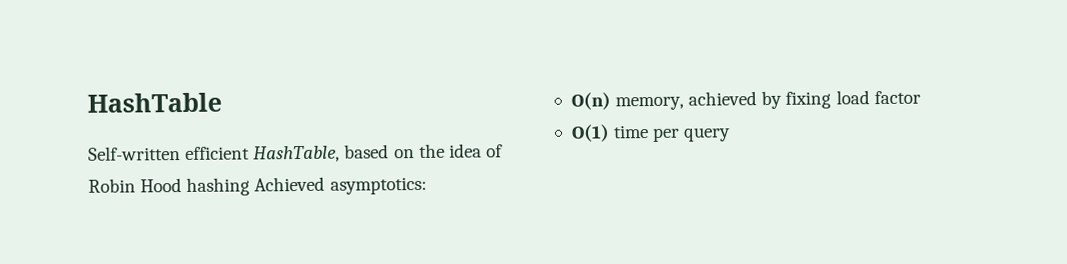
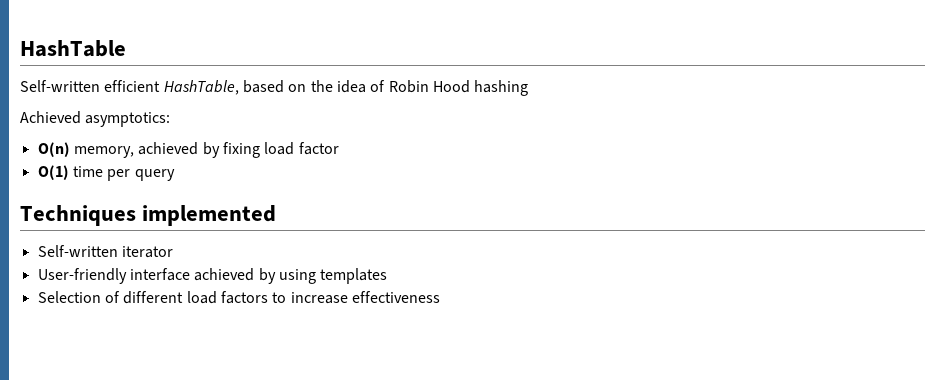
- Self-written efficient HashTable, based on the idea of Robin Hood hashing Achieved asymptotics:
+ Self-written efficient HashTable, based on the idea of Robin Hood hashing
+ Achieved asymptotics:
+ Techniques implemented
+ Self-written iterator
+ User-friendly interface achieved by using templates
+ Selection of different load factors to increase effectiveness

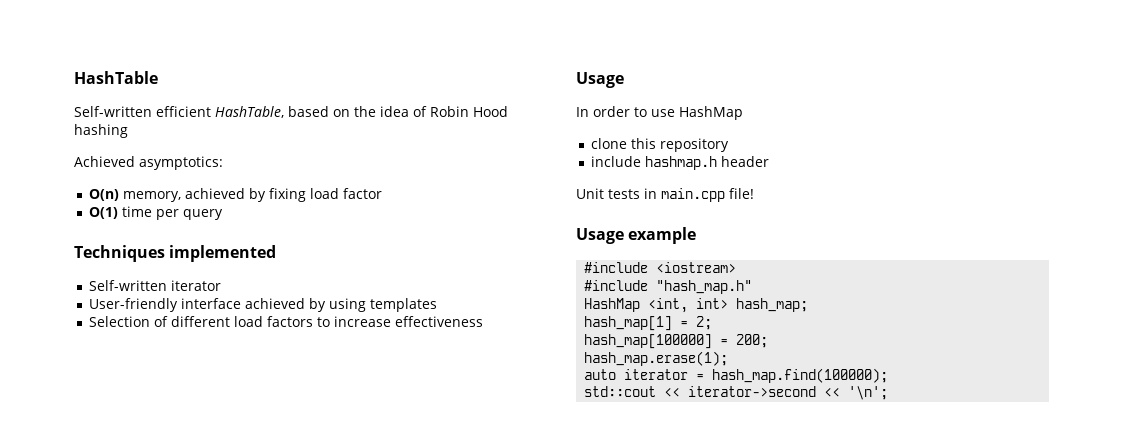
  Selection of different load factors to increase effectiveness
+ Usage
+ In order to use HashMap
+ clone this repository
+ include hashmap.h header
+ Unit tests in main.cpp file!
+ Usage example
+ #include <iostream>
+ #include "hash_map.h"
+ HashMap <int, int> hash_map;
+ hash_map[1] = 2;
+ hash_map[100000] = 200;
+ hash_map.erase(1);
+ auto iterator = hash_map.find(100000);
+ std::cout << iterator->second << '\n';

